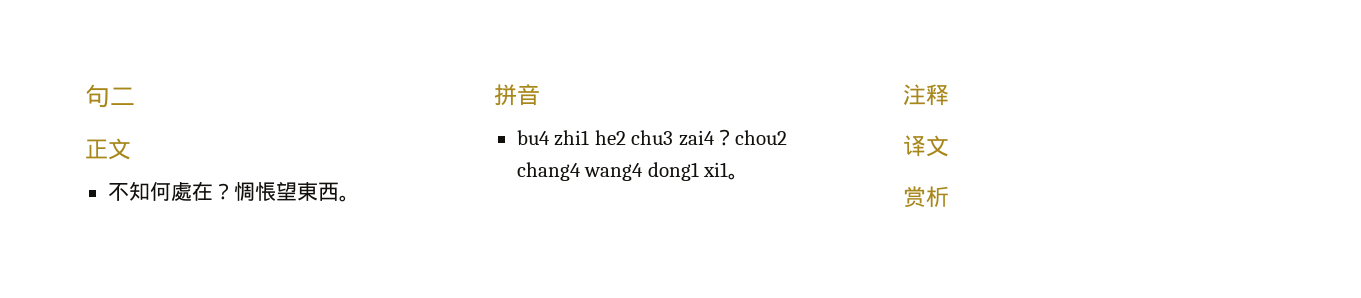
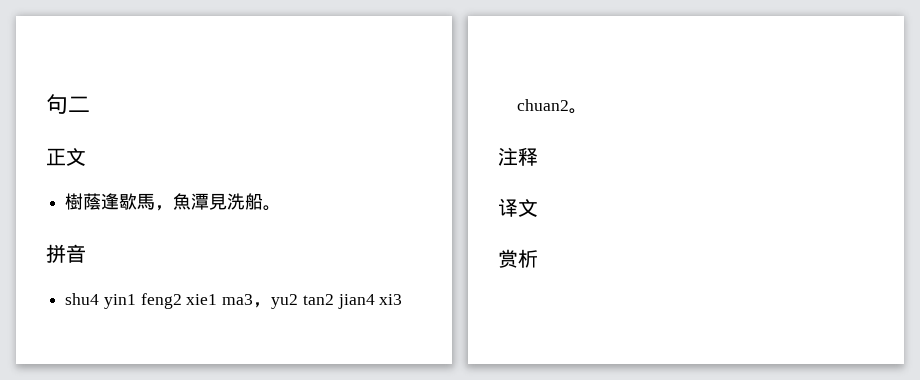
- 不知何處在？惆悵望東西。
+ 樹蔭逢歇馬，魚潭見洗船。
  拼音
- bu4 zhi1 he2 chu3 zai4？chou2 chang4 wang4 dong1 xi1。
+ shu4 yin1 feng2 xie1 ma3，yu2 tan2 jian4 xi3 chuan2。

